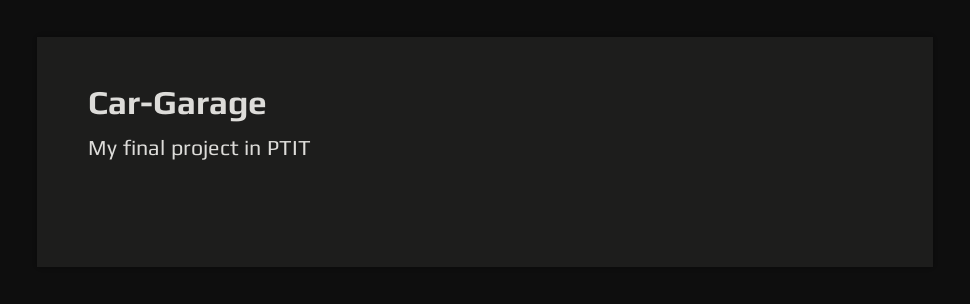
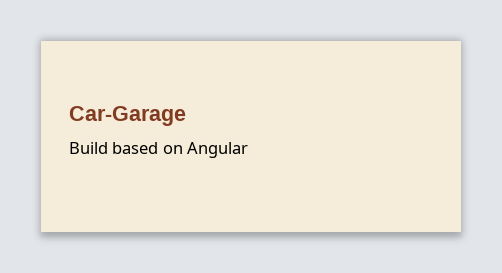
- My final project in PTIT
+ Build based on Angular

